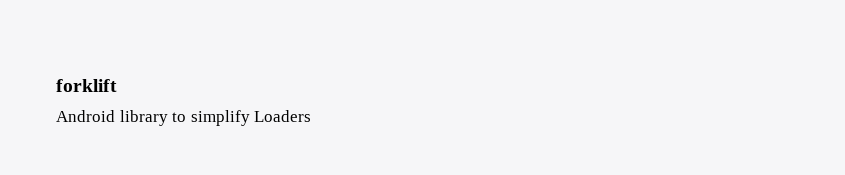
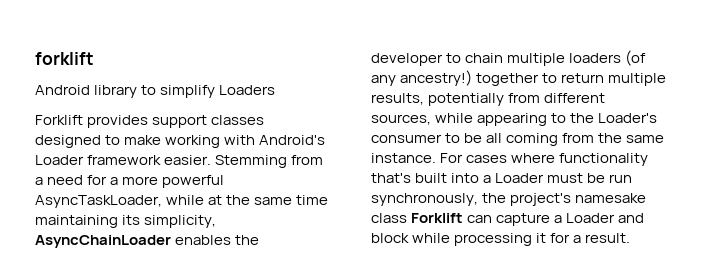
+ Forklift provides support classes designed to make working with Android's Loader framework easier. Stemming from a need for a more powerful AsyncTaskLoader, while at the same time maintaining its simplicity, AsyncChainLoader enables the developer to chain multiple loaders (of any ancestry!) together to return multiple results, potentially from different sources, while appearing to the Loader's consumer to be all coming from the same instance. For cases where functionality that's built into a Loader must be run synchronously, the project's namesake class Forklift can capture a Loader and block while processing it for a result.

